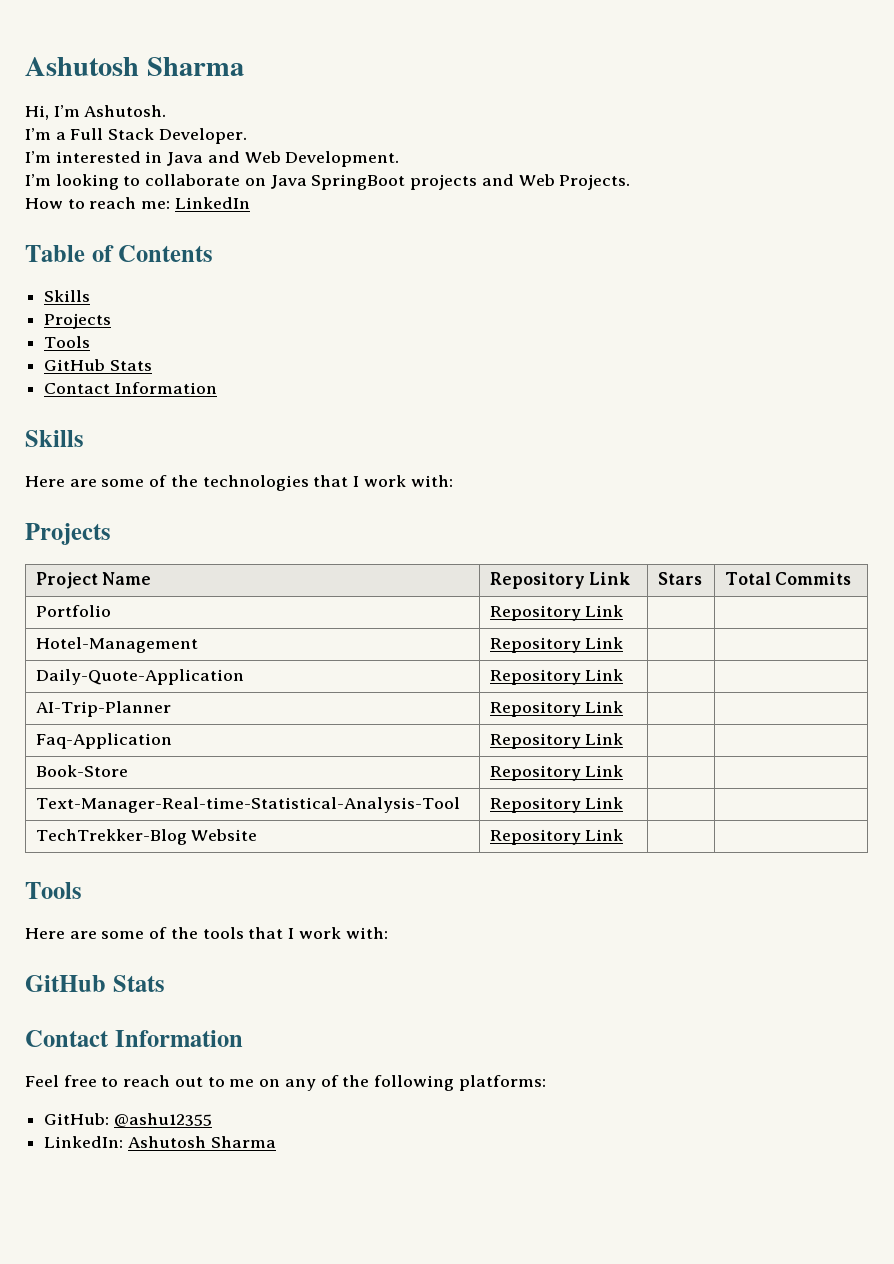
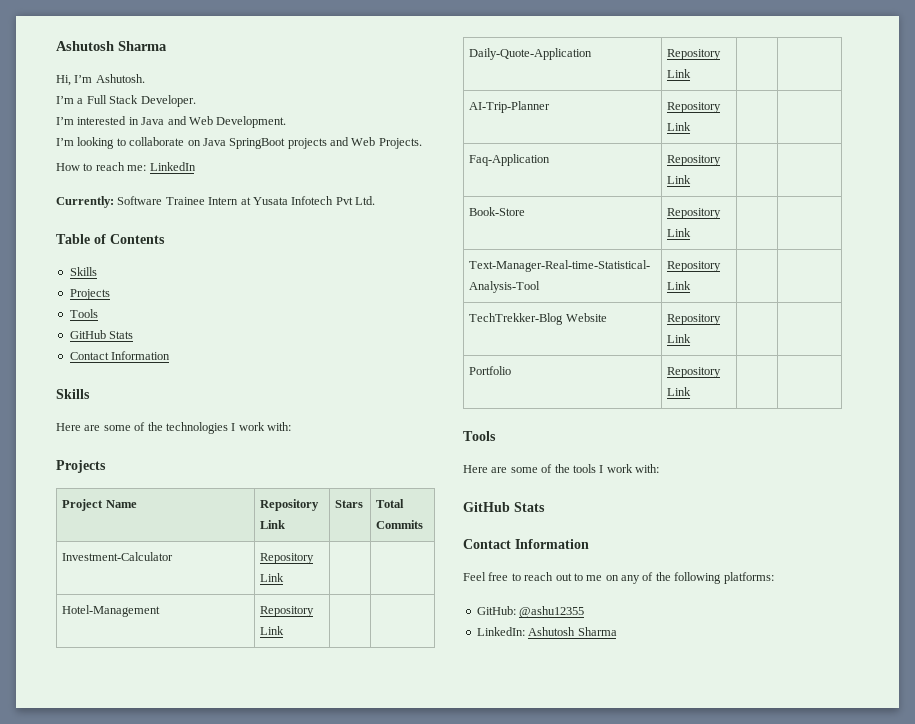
+ Currently: Software Trainee Intern at Yusata Infotech Pvt Ltd.
- Here are some of the technologies that I work with:
+ Here are some of the technologies I work with:
- Portfolio | Repository Link | |
+ Investment-Calculator | Repository Link | |
+ Portfolio | Repository Link | |
- Here are some of the tools that I work with:
+ Here are some of the tools I work with:

